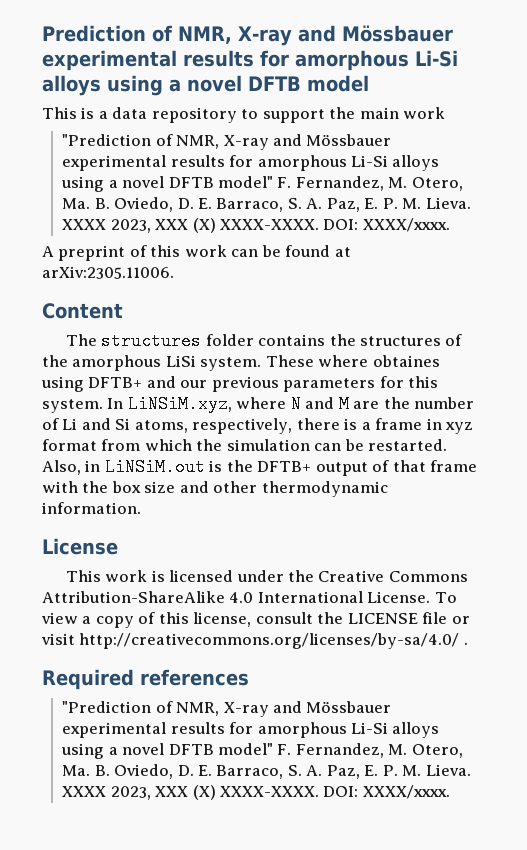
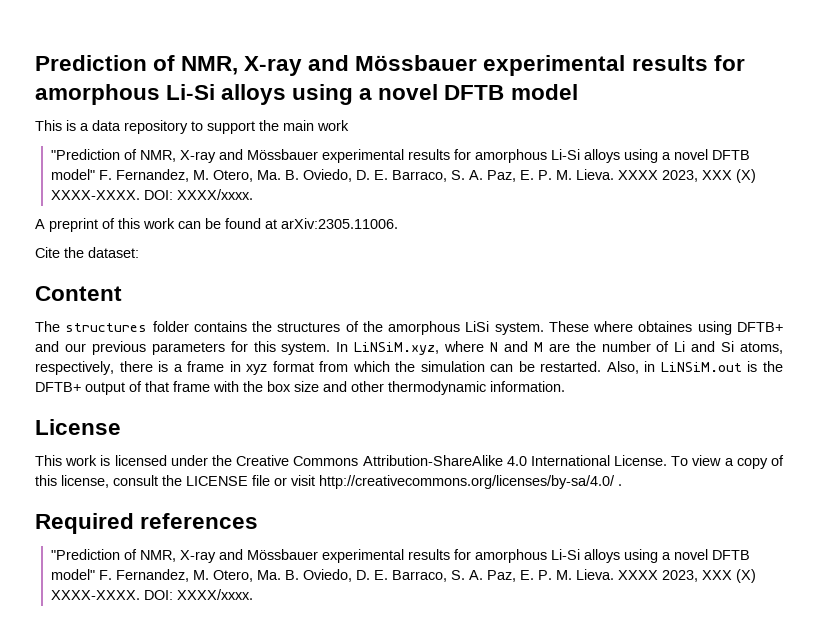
+ Cite the dataset:

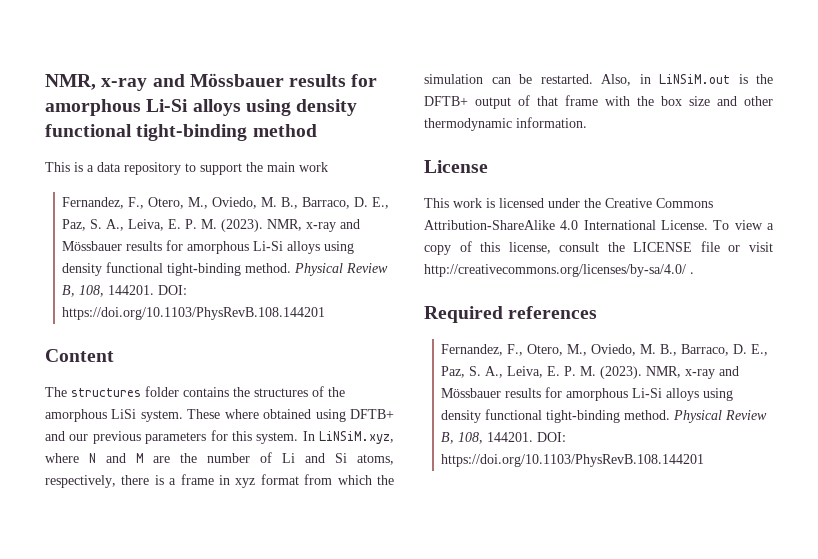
- Prediction of NMR, X-ray and Mössbauer experimental results for amorphous Li-Si alloys using a novel DFTB model
+ NMR, x-ray and Mössbauer results for amorphous Li-Si alloys using density functional tight-binding method
  This is a data repository to support the main work
- "Prediction of NMR, X-ray and Mössbauer experimental results for amorphous Li-Si alloys using a novel DFTB model" F. Fernandez, M. Otero, Ma. B. Oviedo, D. E. Barraco, S. A. Paz, E. P. M. Lieva. XXXX 2023, XXX (X) XXXX-XXXX. DOI: XXXX/xxxx.
- A preprint of this work can be found at arXiv:2305.11006.
- Cite the dataset:
+ Fernandez, F., Otero, M., Oviedo, M. B., Barraco, D. E., Paz, S. A., Leiva, E. P. M. (2023). NMR, x-ray and Mössbauer results for amorphous Li-Si alloys using density functional tight-binding method. Physical Review B, 108, 144201. DOI: https://doi.org/10.1103/PhysRevB.108.144201
- These where obtaines using DFTB+ and our previous parameters for this system.
+ These where obtained using DFTB+ and our previous parameters for this system.
  Required references
- "Prediction of NMR, X-ray and Mössbauer experimental results for amorphous Li-Si alloys using a novel DFTB model" F. Fernandez, M. Otero, Ma. B. Oviedo, D. E. Barraco, S. A. Paz, E. P. M. Lieva. XXXX 2023, XXX (X) XXXX-XXXX. DOI: XXXX/xxxx.
+ Fernandez, F., Otero, M., Oviedo, M. B., Barraco, D. E., Paz, S. A., Leiva, E. P. M. (2023). NMR, x-ray and Mössbauer results for amorphous Li-Si alloys using density functional tight-binding method. Physical Review B, 108, 144201. DOI: https://doi.org/10.1103/PhysRevB.108.144201

